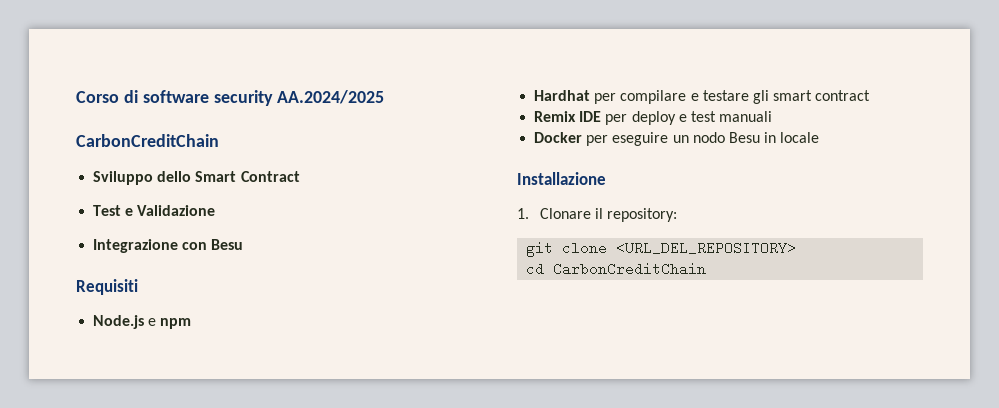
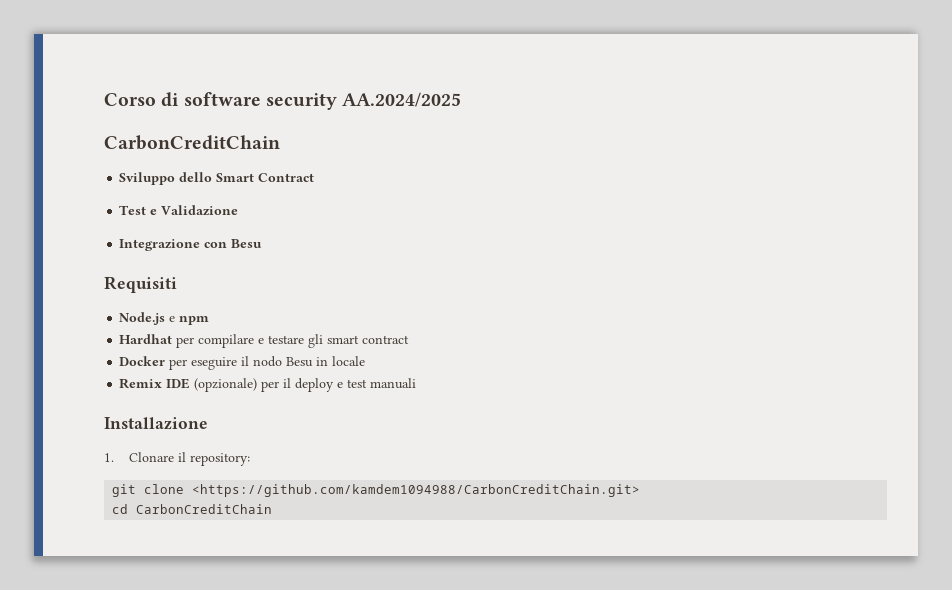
+ Docker per eseguire il nodo Besu in locale
- Remix IDE per deploy e test manuali
+ Remix IDE (opzionale) per il deploy e test manuali
- Docker per eseguire un nodo Besu in locale
- git clone <URL_DEL_REPOSITORY>
+ git clone <https://github.com/kamdem1094988/CarbonCreditChain.git>

